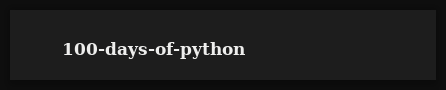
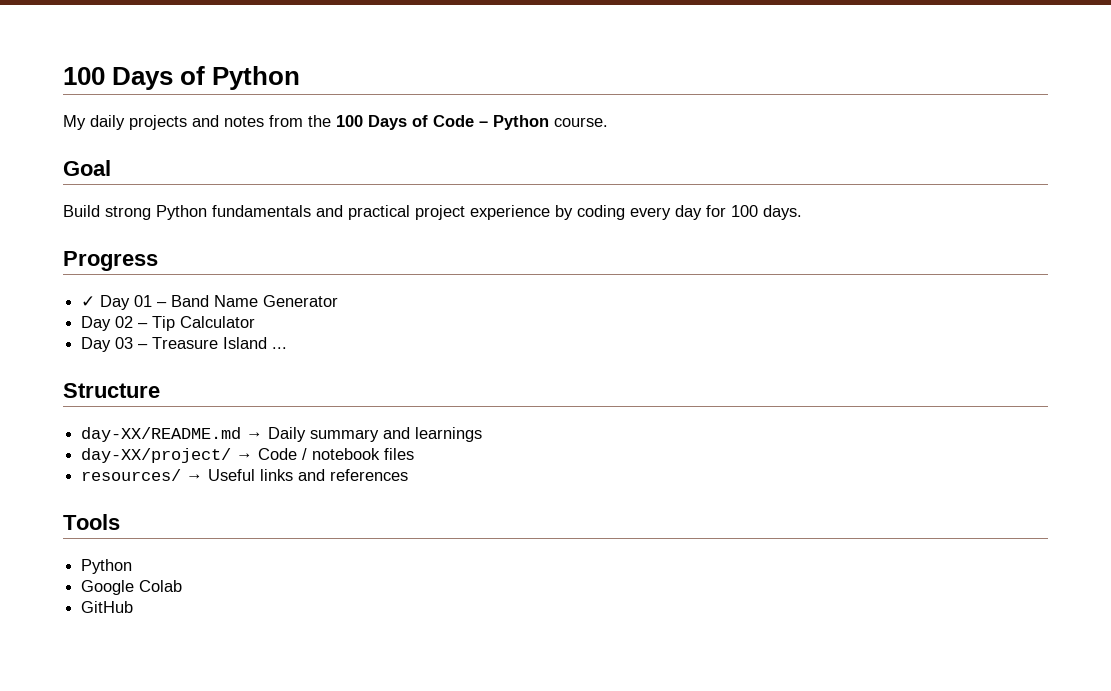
- 100-days-of-python
+ 100 Days of Python
+ My daily projects and notes from the 100 Days of Code – Python course.
+ Goal
+ Build strong Python fundamentals and practical project experience by coding every day for 100 days.
+ Progress
+ ✓ Day 01 – Band Name Generator
+ Day 02 – Tip Calculator
+ Day 03 – Treasure Island ...
+ Structure
+ day-XX/README.md → Daily summary and learnings
+ day-XX/project/ → Code / notebook files
+ resources/ → Useful links and references
+ Tools
+ Python
+ Google Colab
+ GitHub

